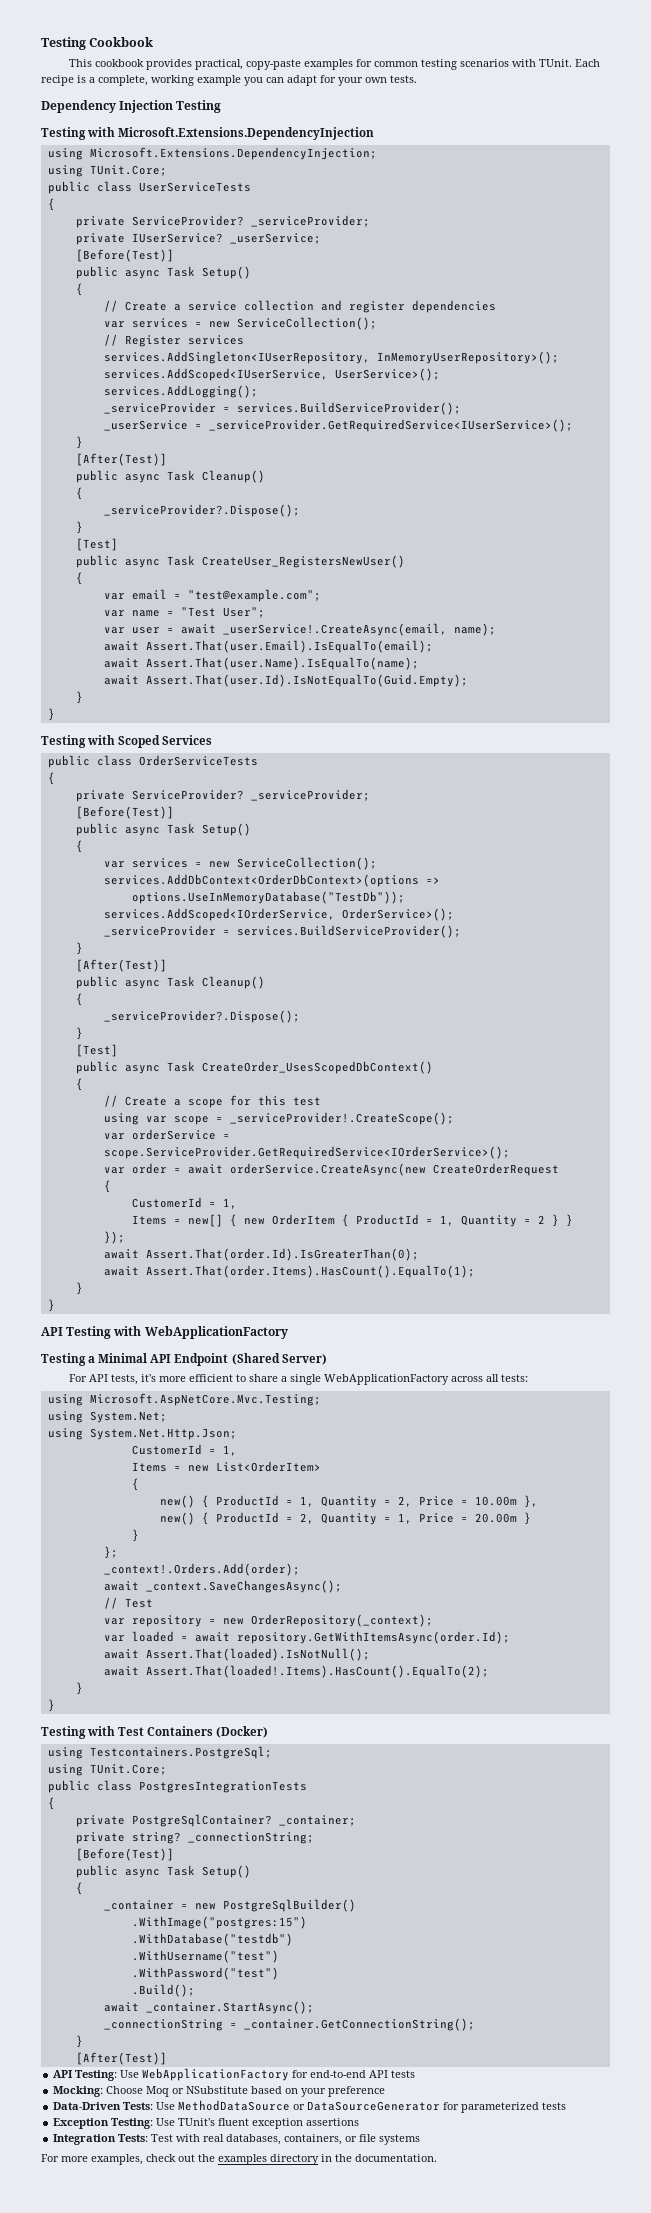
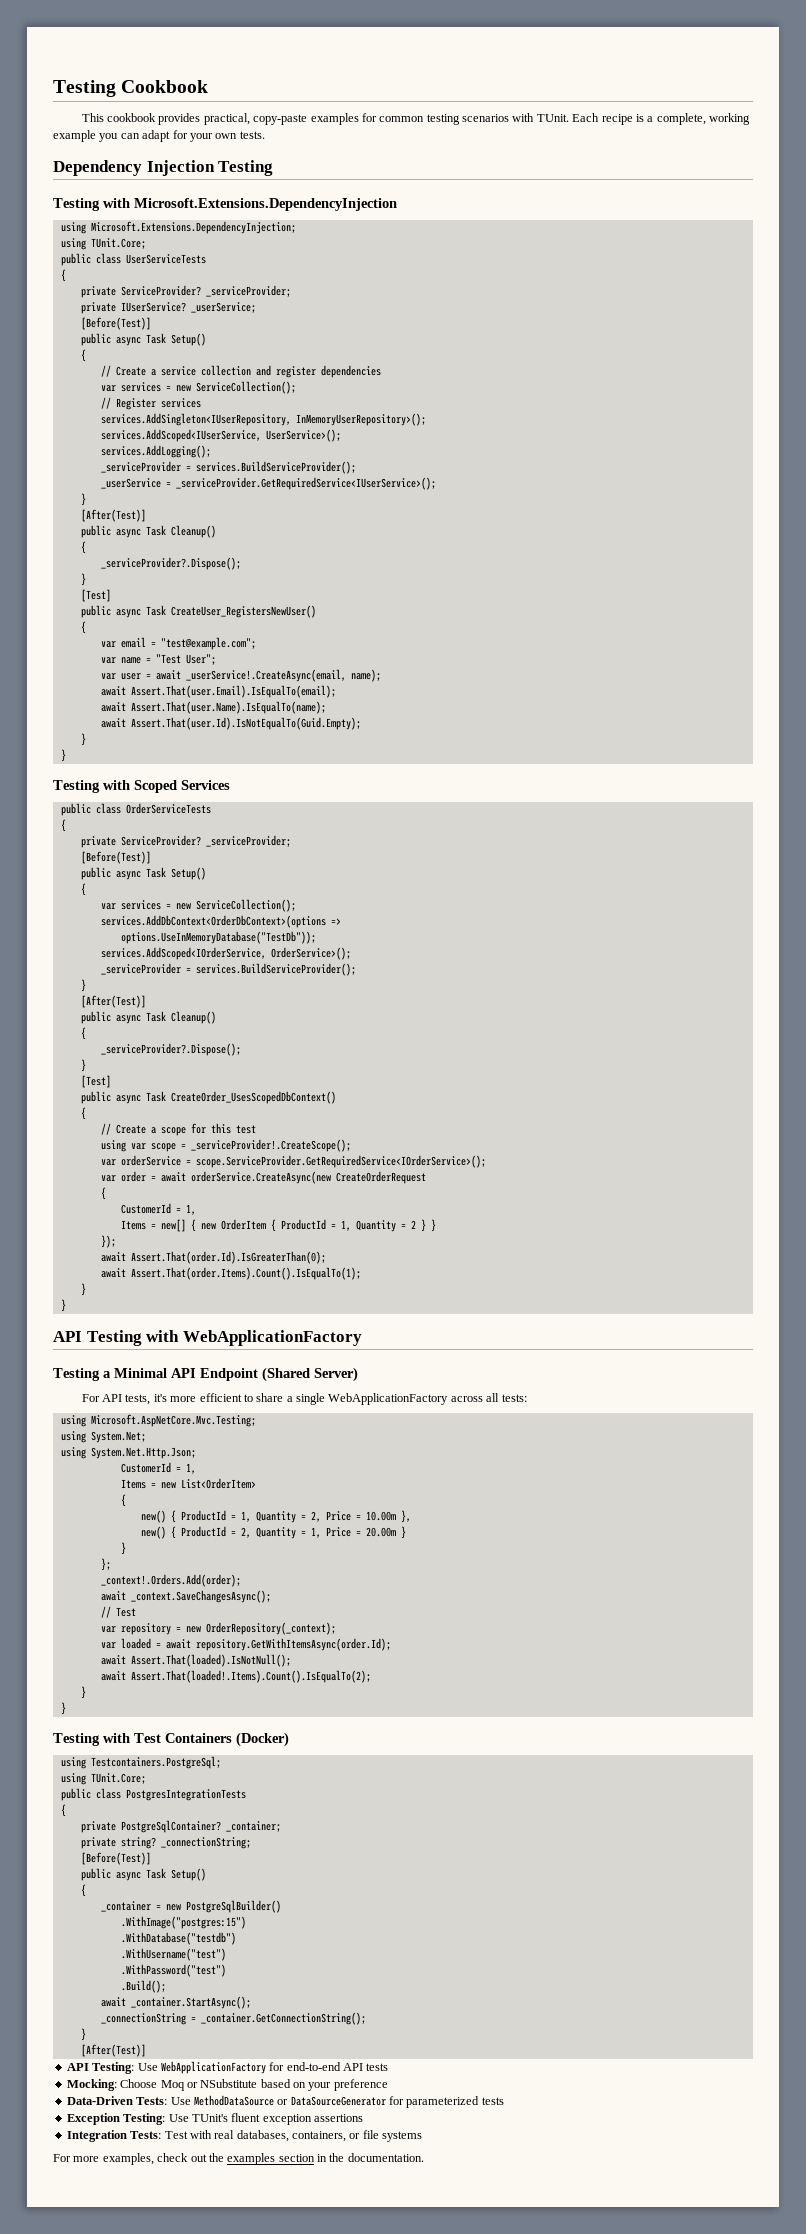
- await Assert.That(order.Items).HasCount().EqualTo(1);
+ await Assert.That(order.Items).Count().IsEqualTo(1);
- await Assert.That(loaded!.Items).HasCount().EqualTo(2);
+ await Assert.That(loaded!.Items).Count().IsEqualTo(2);
- For more examples, check out the examples directory in the documentation.
+ For more examples, check out the examples section in the documentation.

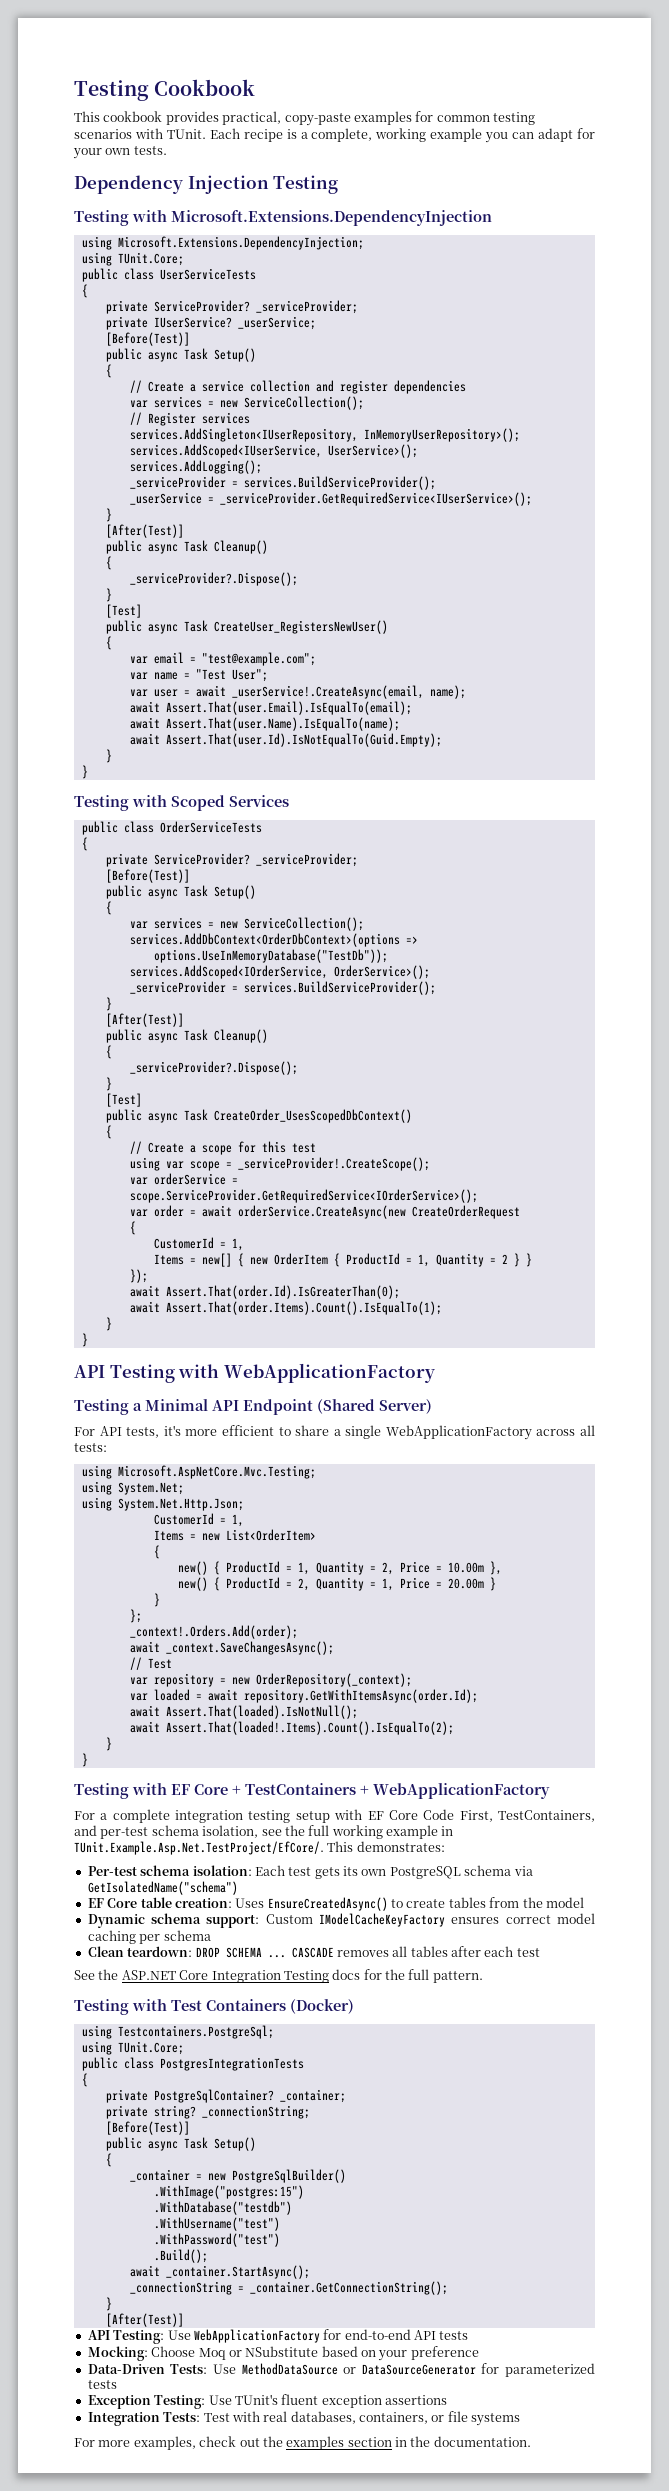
+ Testing with EF Core + TestContainers + WebApplicationFactory
+ For a complete integration testing setup with EF Core Code First, TestContainers, and per-test schema isolation, see the full working example in TUnit.Example.Asp.Net.TestProject/EfCore/. This demonstrates:
+ Per-test schema isolation: Each test gets its own PostgreSQL schema via GetIsolatedName("schema")
+ EF Core table creation: Uses EnsureCreatedAsync() to create tables from the model
+ Dynamic schema support: Custom IModelCacheKeyFactory ensures correct model caching per schema
+ Clean teardown: DROP SCHEMA ... CASCADE removes all tables after each test
+ See the ASP.NET Core Integration Testing docs for the full pattern.

